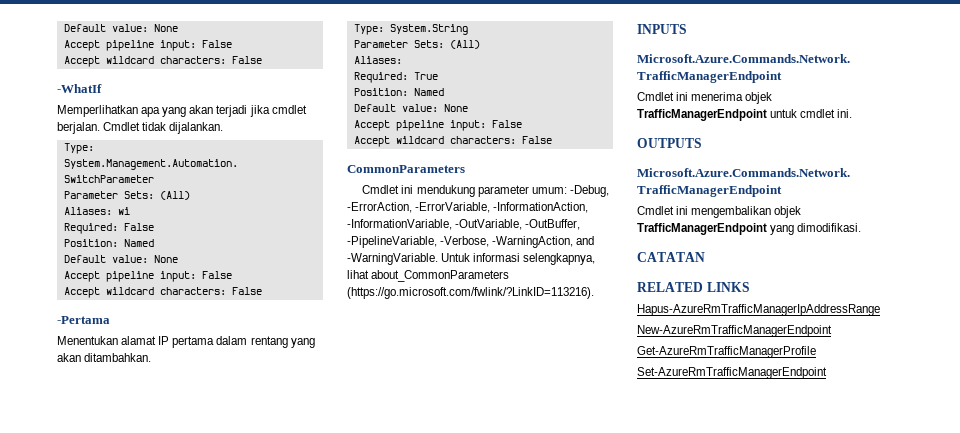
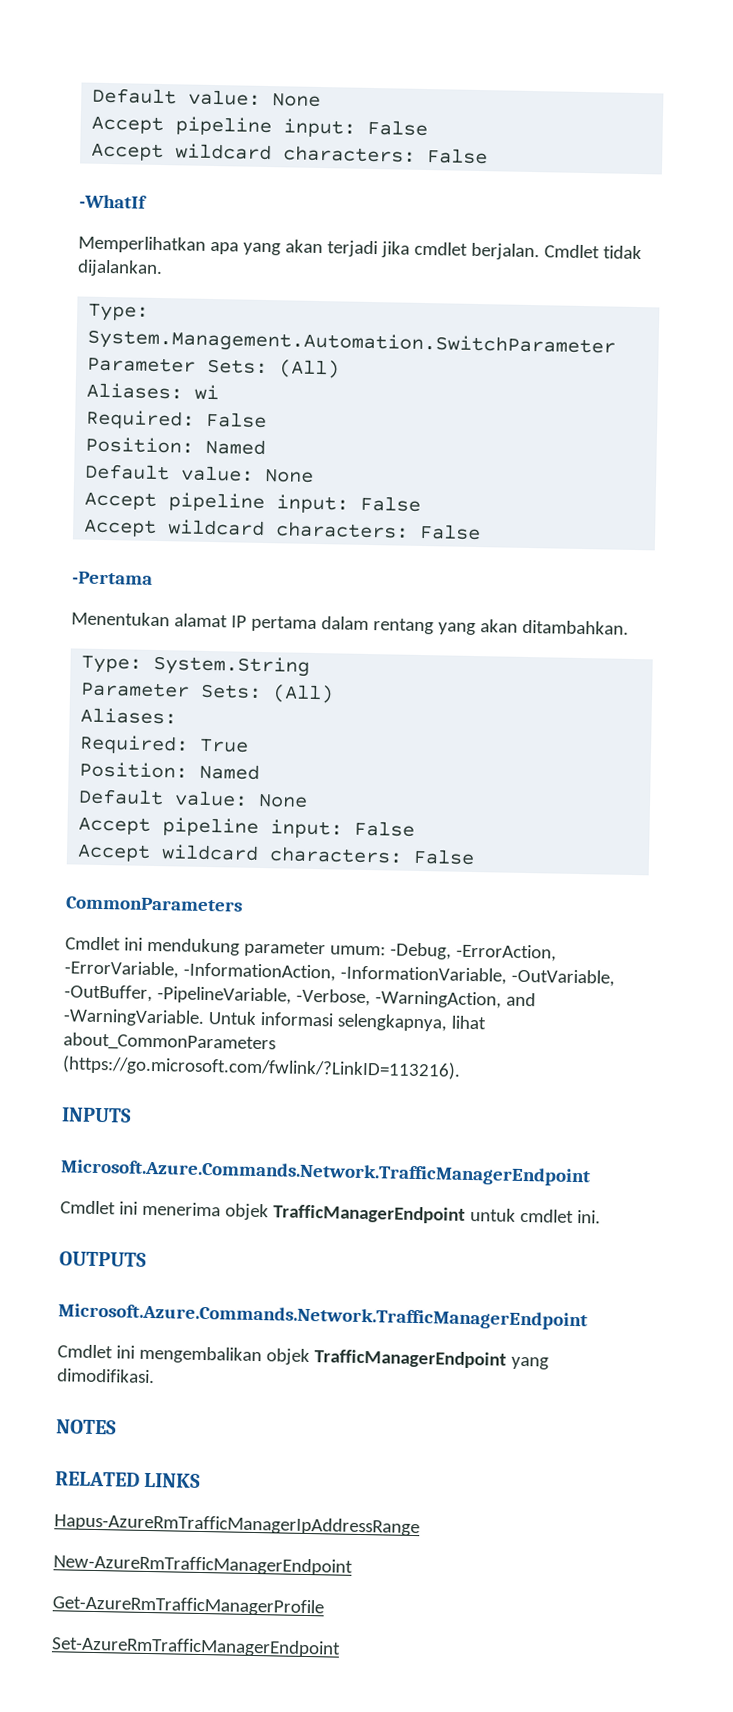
- CATATAN
+ NOTES

